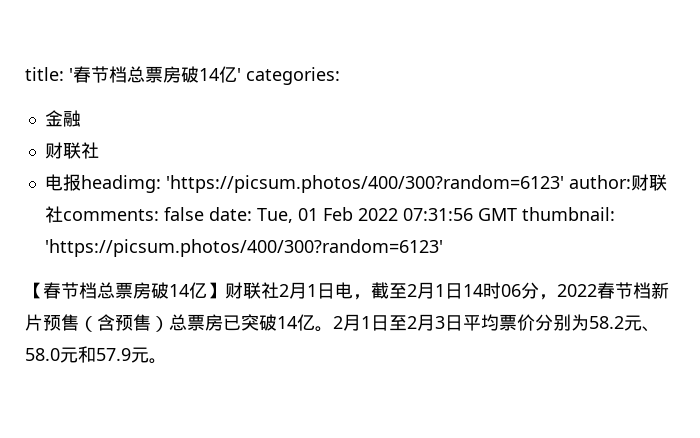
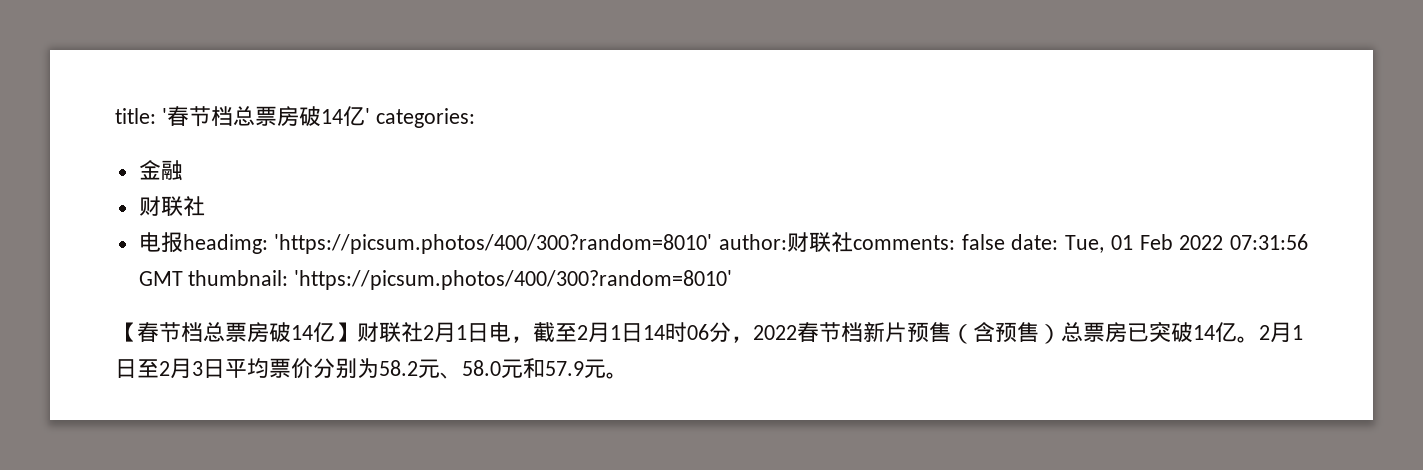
- 电报headimg: 'https://picsum.photos/400/300?random=6123' author:财联社comments: false date: Tue, 01 Feb 2022 07:31:56 GMT thumbnail: 'https://picsum.photos/400/300?random=6123'
+ 电报headimg: 'https://picsum.photos/400/300?random=8010' author:财联社comments: false date: Tue, 01 Feb 2022 07:31:56 GMT thumbnail: 'https://picsum.photos/400/300?random=8010'

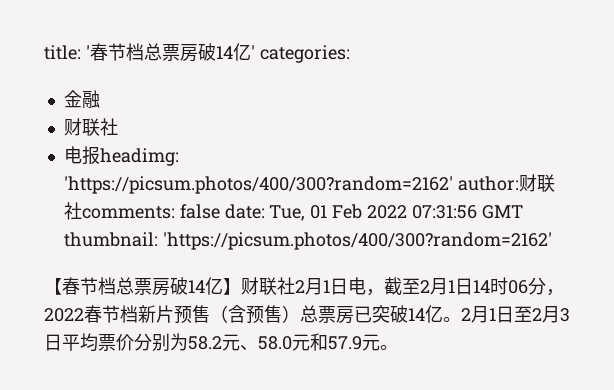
- 电报headimg: 'https://picsum.photos/400/300?random=8010' author:财联社comments: false date: Tue, 01 Feb 2022 07:31:56 GMT thumbnail: 'https://picsum.photos/400/300?random=8010'
+ 电报headimg: 'https://picsum.photos/400/300?random=2162' author:财联社comments: false date: Tue, 01 Feb 2022 07:31:56 GMT thumbnail: 'https://picsum.photos/400/300?random=2162'

